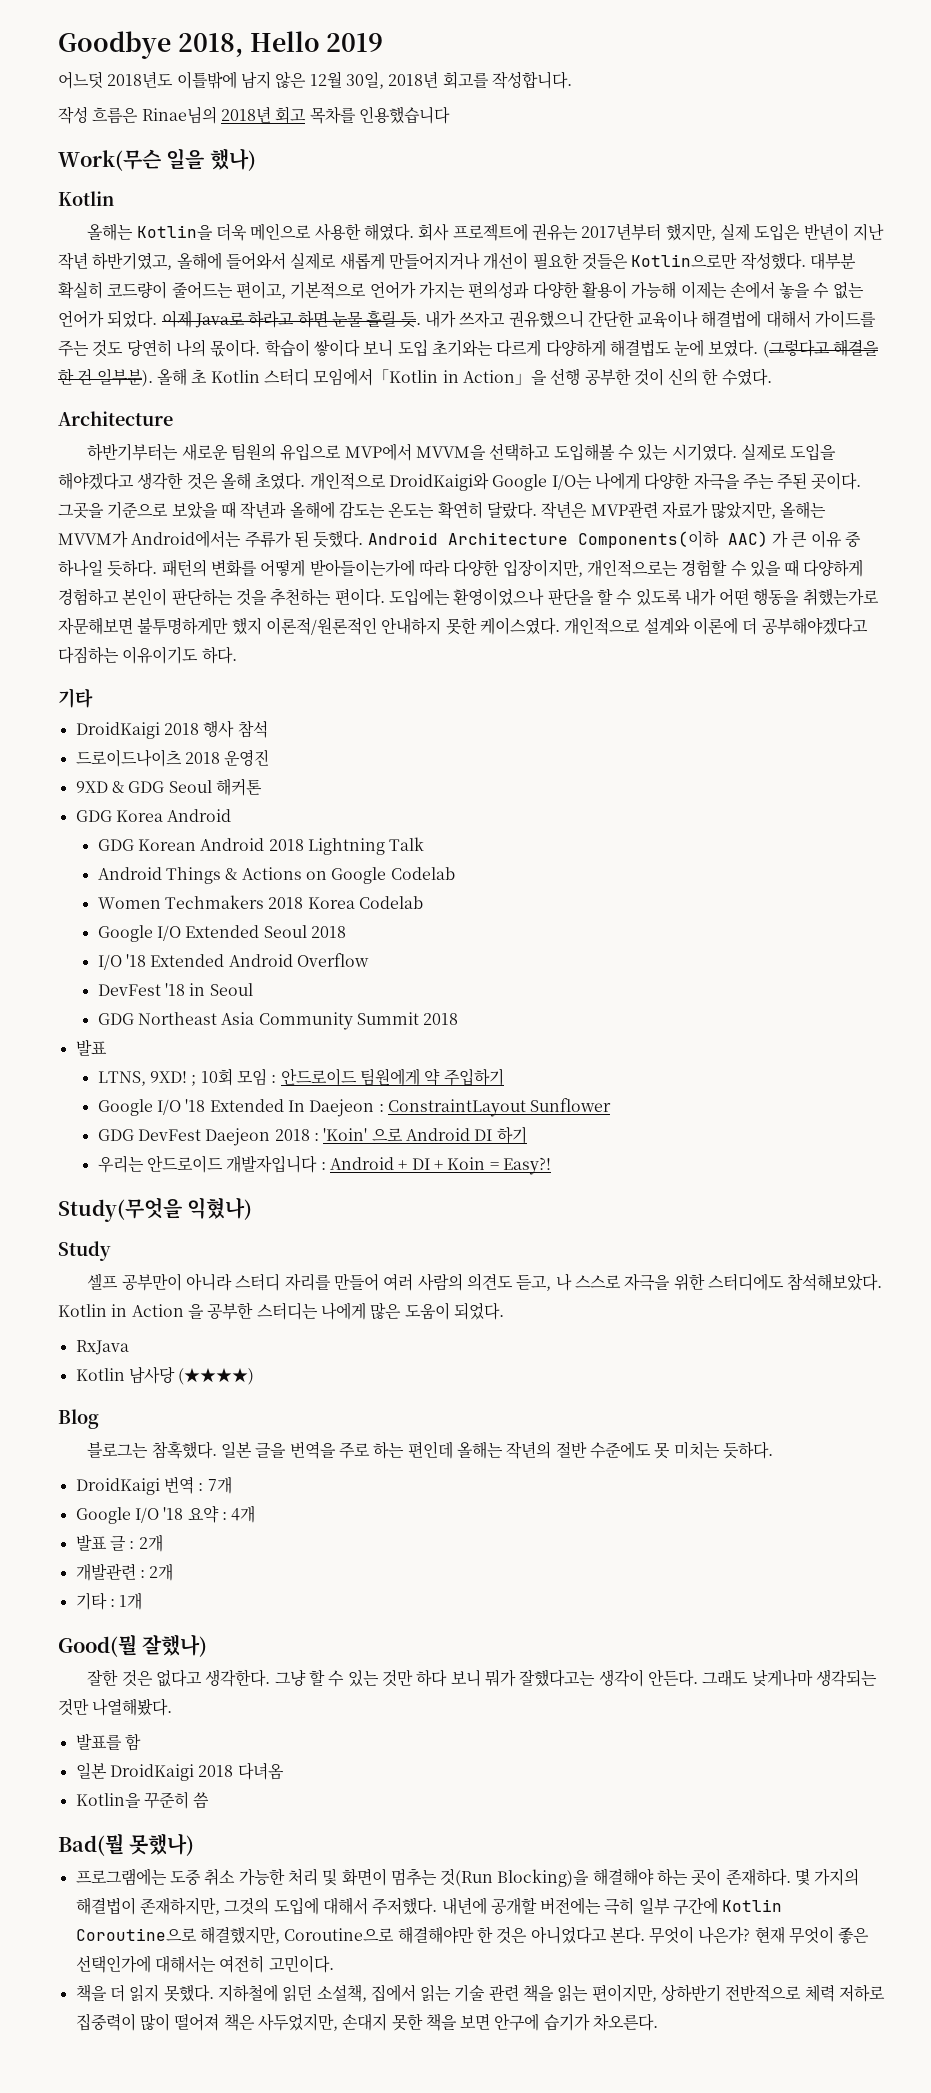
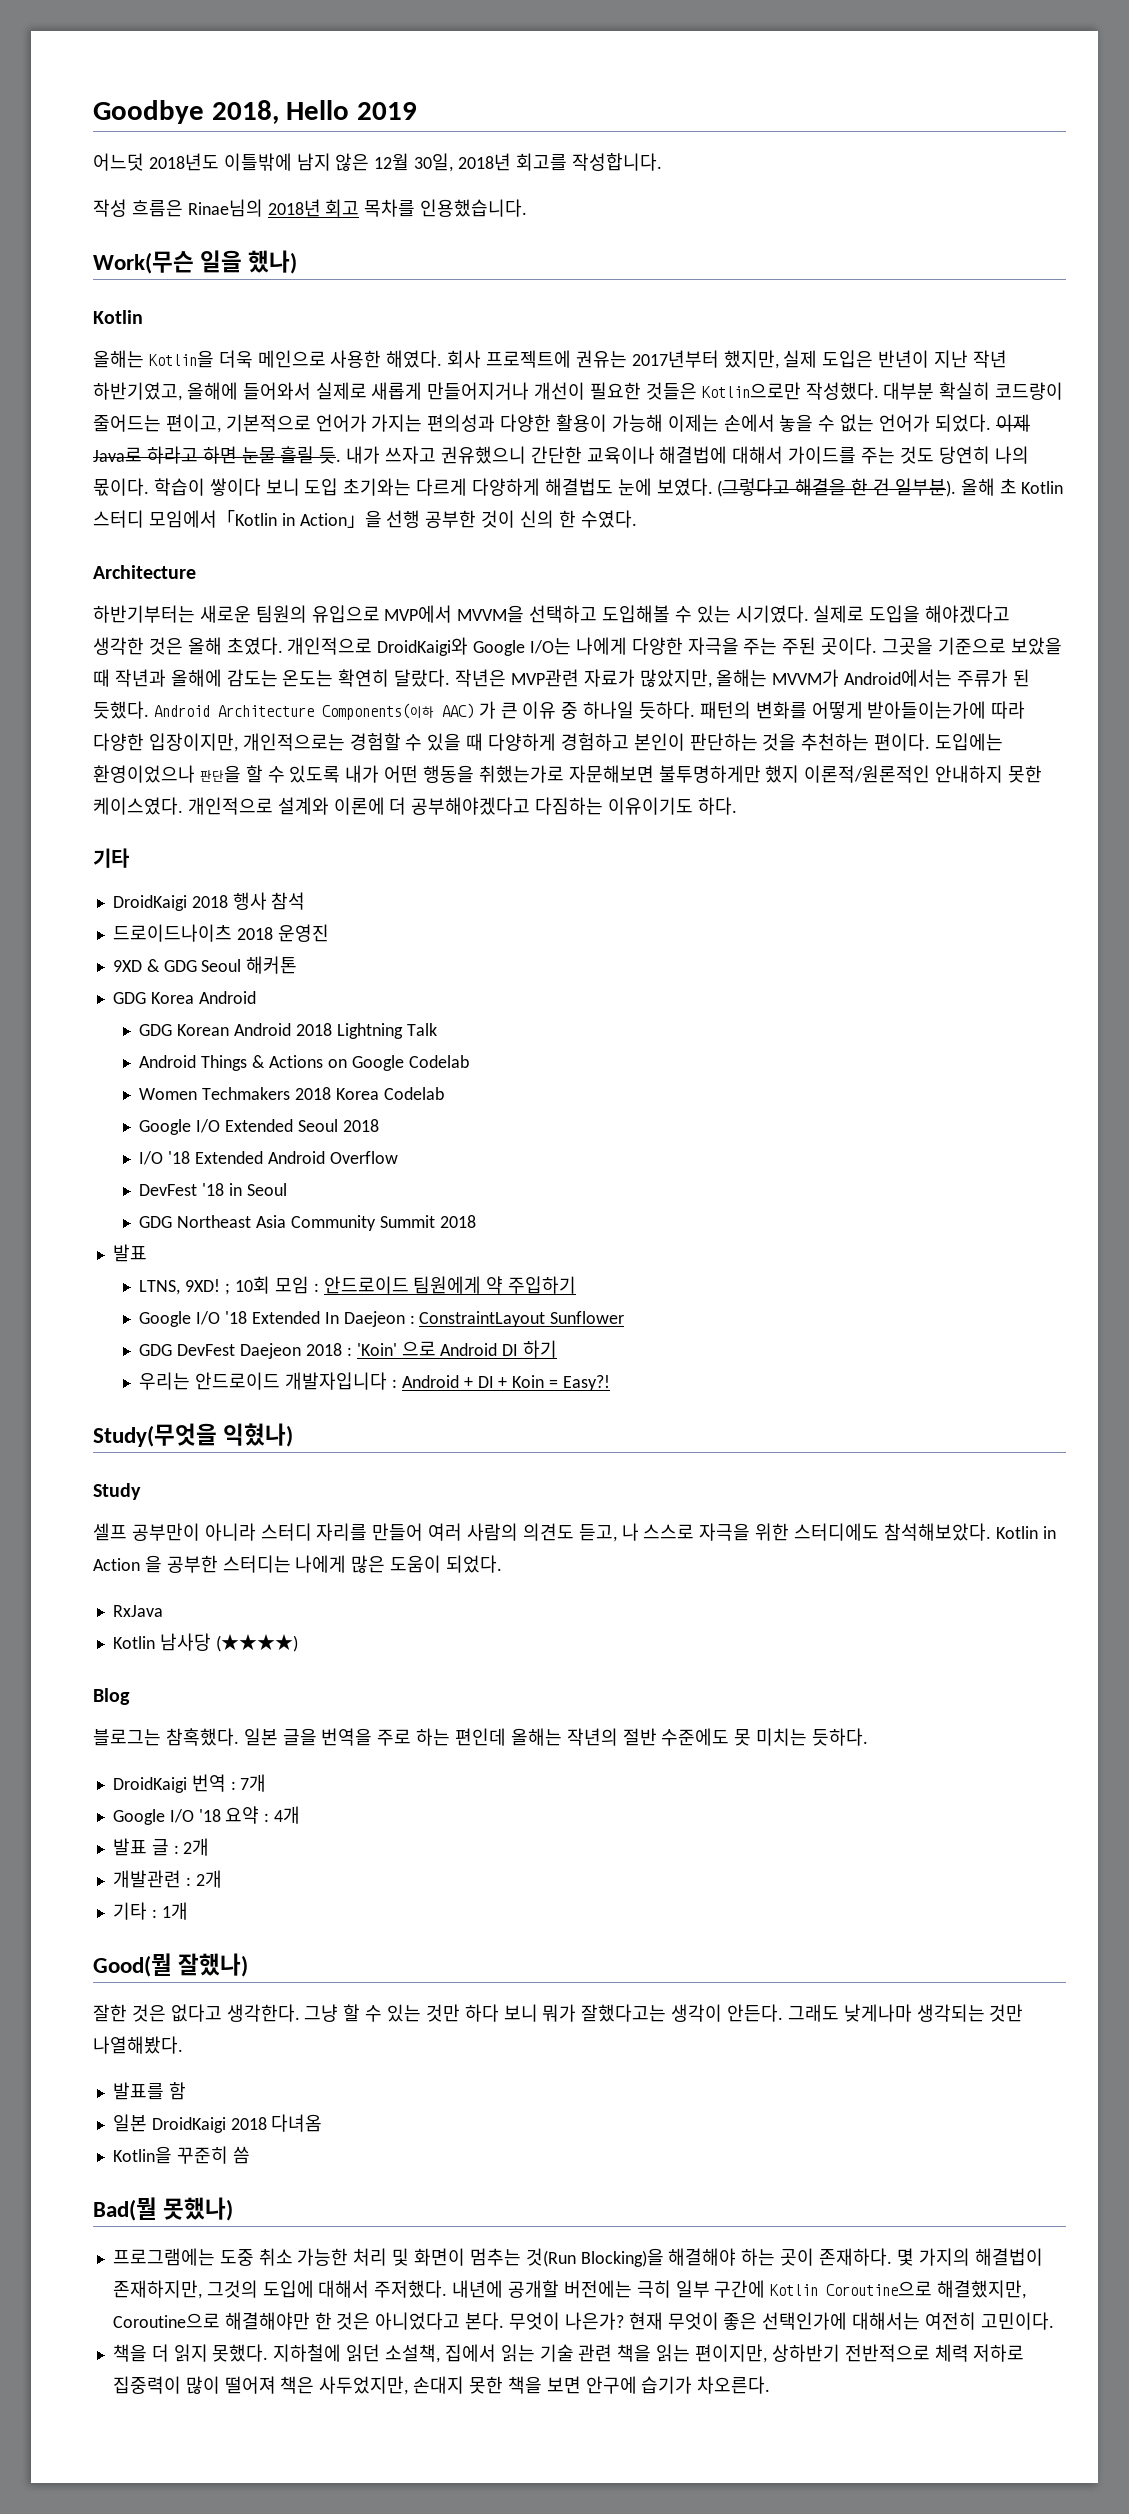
- 작성 흐름은 Rinae님의 2018년 회고 목차를 인용했습니다
+ 작성 흐름은 Rinae님의 2018년 회고 목차를 인용했습니다.

